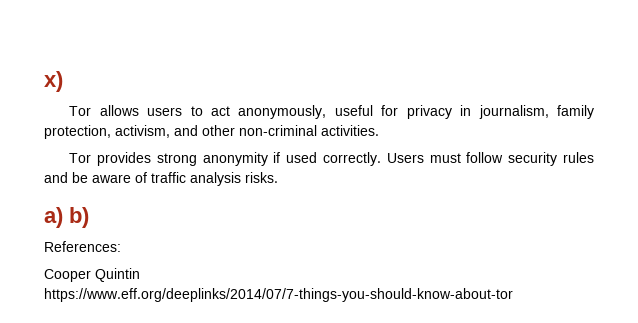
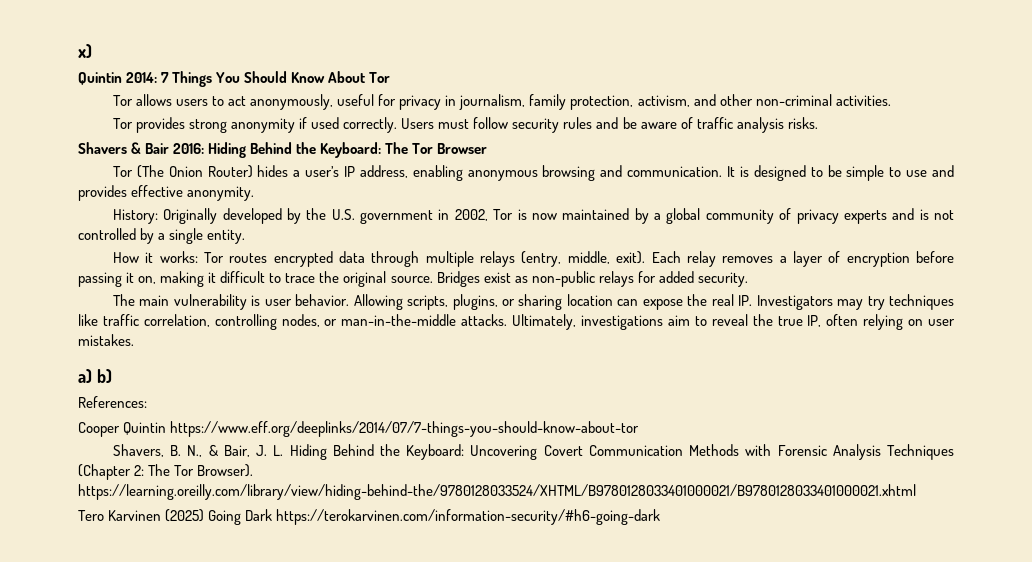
+ Quintin 2014: 7 Things You Should Know About Tor
+ Shavers & Bair 2016: Hiding Behind the Keyboard: The Tor Browser
+ Tor (The Onion Router) hides a user’s IP address, enabling anonymous browsing and communication. It is designed to be simple to use and provides effective anonymity.
+ History: Originally developed by the U.S. government in 2002, Tor is now maintained by a global community of privacy experts and is not controlled by a single entity.
+ How it works: Tor routes encrypted data through multiple relays (entry, middle, exit). Each relay removes a layer of encryption before passing it on, making it difficult to trace the original source. Bridges exist as non-public relays for added security.
+ The main vulnerability is user behavior. Allowing scripts, plugins, or sharing location can expose the real IP. Investigators may try techniques like traffic correlation, controlling nodes, or man-in-the-middle attacks. Ultimately, investigations aim to reveal the true IP, often relying on user mistakes.
+ Shavers, B. N., & Bair, J. L. Hiding Behind the Keyboard: Uncovering Covert Communication Methods with Forensic Analysis Techniques (Chapter 2: The Tor Browser). https://learning.oreilly.com/library/view/hiding-behind-the/9780128033524/XHTML/B9780128033401000021/B9780128033401000021.xhtml
+ Tero Karvinen (2025) Going Dark https://terokarvinen.com/information-security/#h6-going-dark

